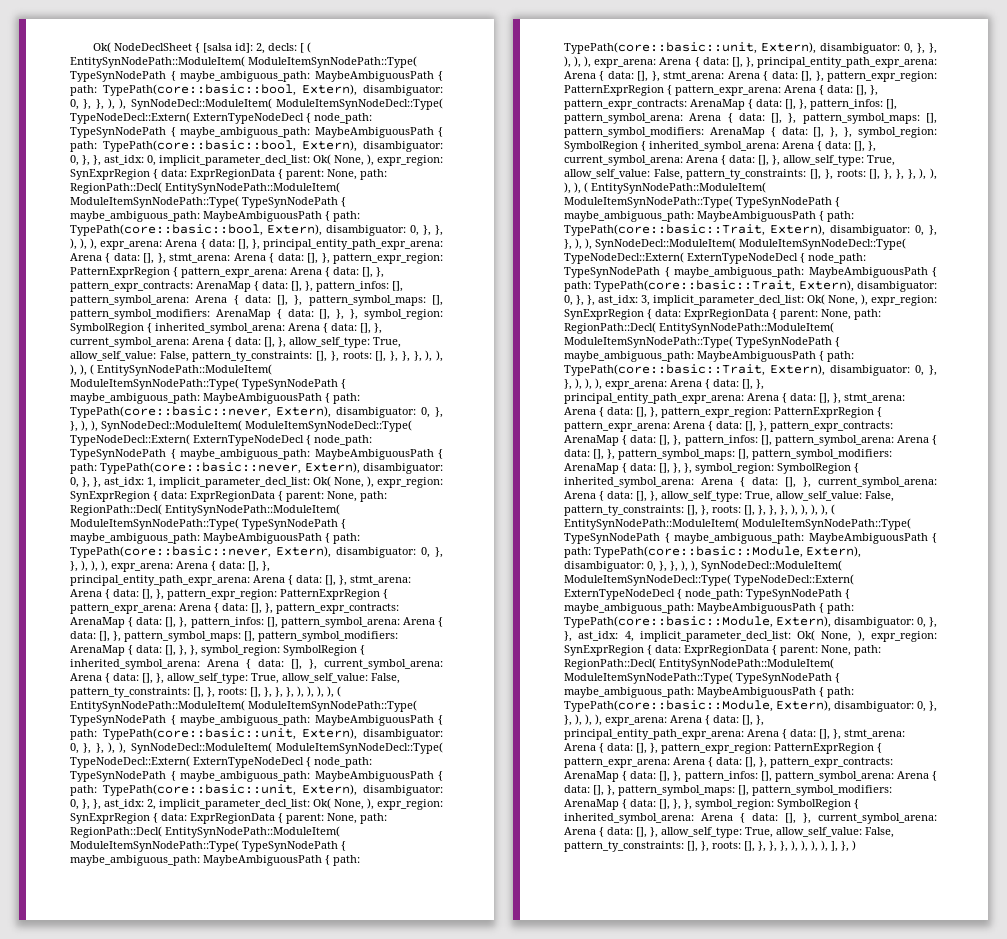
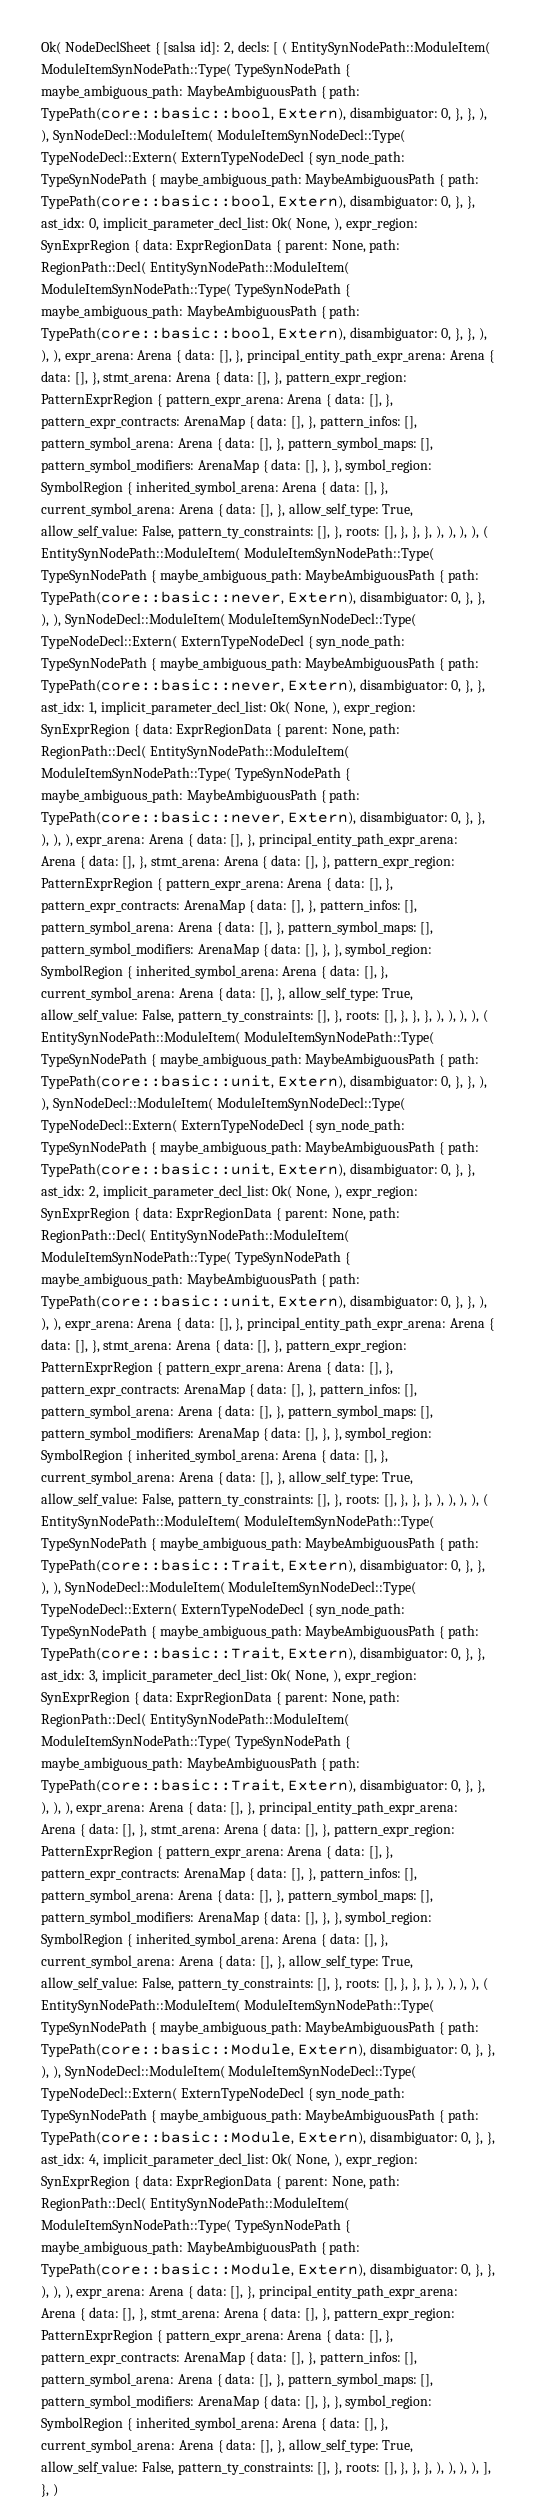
- TypePath(core::basic::bool, Extern), disambiguator: 0, }, }, ), ), SynNodeDecl::ModuleItem( ModuleItemSynNodeDecl::Type( TypeNodeDecl::Extern( ExternTypeNodeDecl { node_path:
+ TypePath(core::basic::bool, Extern), disambiguator: 0, }, }, ), ), SynNodeDecl::ModuleItem( ModuleItemSynNodeDecl::Type( TypeNodeDecl::Extern( ExternTypeNodeDecl { syn_node_path:
- TypePath(core::basic::never, Extern), disambiguator: 0, }, }, ), ), SynNodeDecl::ModuleItem( ModuleItemSynNodeDecl::Type( TypeNodeDecl::Extern( ExternTypeNodeDecl { node_path:
+ TypePath(core::basic::never, Extern), disambiguator: 0, }, }, ), ), SynNodeDecl::ModuleItem( ModuleItemSynNodeDecl::Type( TypeNodeDecl::Extern( ExternTypeNodeDecl { syn_node_path:
- TypePath(core::basic::unit, Extern), disambiguator: 0, }, }, ), ), SynNodeDecl::ModuleItem( ModuleItemSynNodeDecl::Type( TypeNodeDecl::Extern( ExternTypeNodeDecl { node_path:
+ TypePath(core::basic::unit, Extern), disambiguator: 0, }, }, ), ), SynNodeDecl::ModuleItem( ModuleItemSynNodeDecl::Type( TypeNodeDecl::Extern( ExternTypeNodeDecl { syn_node_path:
- TypePath(core::basic::Trait, Extern), disambiguator: 0, }, }, ), ), SynNodeDecl::ModuleItem( ModuleItemSynNodeDecl::Type( TypeNodeDecl::Extern( ExternTypeNodeDecl { node_path:
+ TypePath(core::basic::Trait, Extern), disambiguator: 0, }, }, ), ), SynNodeDecl::ModuleItem( ModuleItemSynNodeDecl::Type( TypeNodeDecl::Extern( ExternTypeNodeDecl { syn_node_path:
- TypePath(core::basic::Module, Extern), disambiguator: 0, }, }, ), ), SynNodeDecl::ModuleItem( ModuleItemSynNodeDecl::Type( TypeNodeDecl::Extern( ExternTypeNodeDecl { node_path:
+ TypePath(core::basic::Module, Extern), disambiguator: 0, }, }, ), ), SynNodeDecl::ModuleItem( ModuleItemSynNodeDecl::Type( TypeNodeDecl::Extern( ExternTypeNodeDecl { syn_node_path:

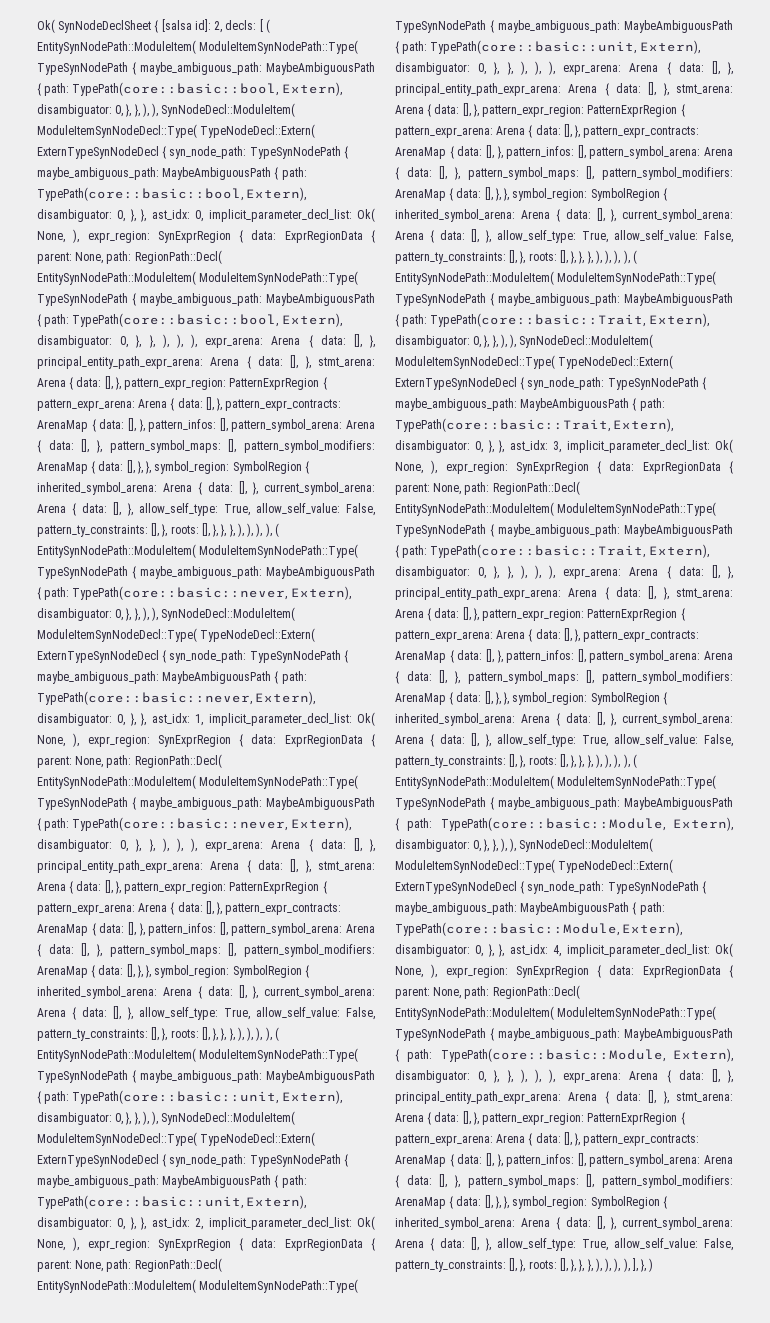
- Ok( NodeDeclSheet { [salsa id]:
+ Ok( SynNodeDeclSheet { [salsa id]:
- TypePath(core::basic::bool, Extern), disambiguator: 0, }, }, ), ), SynNodeDecl::ModuleItem( ModuleItemSynNodeDecl::Type( TypeNodeDecl::Extern( ExternTypeNodeDecl { syn_node_path:
+ TypePath(core::basic::bool, Extern), disambiguator: 0, }, }, ), ), SynNodeDecl::ModuleItem( ModuleItemSynNodeDecl::Type( TypeNodeDecl::Extern( ExternTypeSynNodeDecl { syn_node_path:
- TypePath(core::basic::never, Extern), disambiguator: 0, }, }, ), ), SynNodeDecl::ModuleItem( ModuleItemSynNodeDecl::Type( TypeNodeDecl::Extern( ExternTypeNodeDecl { syn_node_path:
+ TypePath(core::basic::never, Extern), disambiguator: 0, }, }, ), ), SynNodeDecl::ModuleItem( ModuleItemSynNodeDecl::Type( TypeNodeDecl::Extern( ExternTypeSynNodeDecl { syn_node_path:
- TypePath(core::basic::unit, Extern), disambiguator: 0, }, }, ), ), SynNodeDecl::ModuleItem( ModuleItemSynNodeDecl::Type( TypeNodeDecl::Extern( ExternTypeNodeDecl { syn_node_path:
+ TypePath(core::basic::unit, Extern), disambiguator: 0, }, }, ), ), SynNodeDecl::ModuleItem( ModuleItemSynNodeDecl::Type( TypeNodeDecl::Extern( ExternTypeSynNodeDecl { syn_node_path:
- TypePath(core::basic::Trait, Extern), disambiguator: 0, }, }, ), ), SynNodeDecl::ModuleItem( ModuleItemSynNodeDecl::Type( TypeNodeDecl::Extern( ExternTypeNodeDecl { syn_node_path:
+ TypePath(core::basic::Trait, Extern), disambiguator: 0, }, }, ), ), SynNodeDecl::ModuleItem( ModuleItemSynNodeDecl::Type( TypeNodeDecl::Extern( ExternTypeSynNodeDecl { syn_node_path:
- TypePath(core::basic::Module, Extern), disambiguator: 0, }, }, ), ), SynNodeDecl::ModuleItem( ModuleItemSynNodeDecl::Type( TypeNodeDecl::Extern( ExternTypeNodeDecl { syn_node_path:
+ TypePath(core::basic::Module, Extern), disambiguator: 0, }, }, ), ), SynNodeDecl::ModuleItem( ModuleItemSynNodeDecl::Type( TypeNodeDecl::Extern( ExternTypeSynNodeDecl { syn_node_path:

